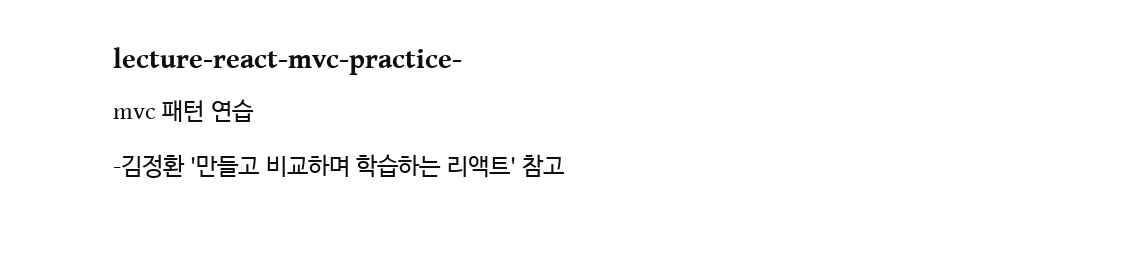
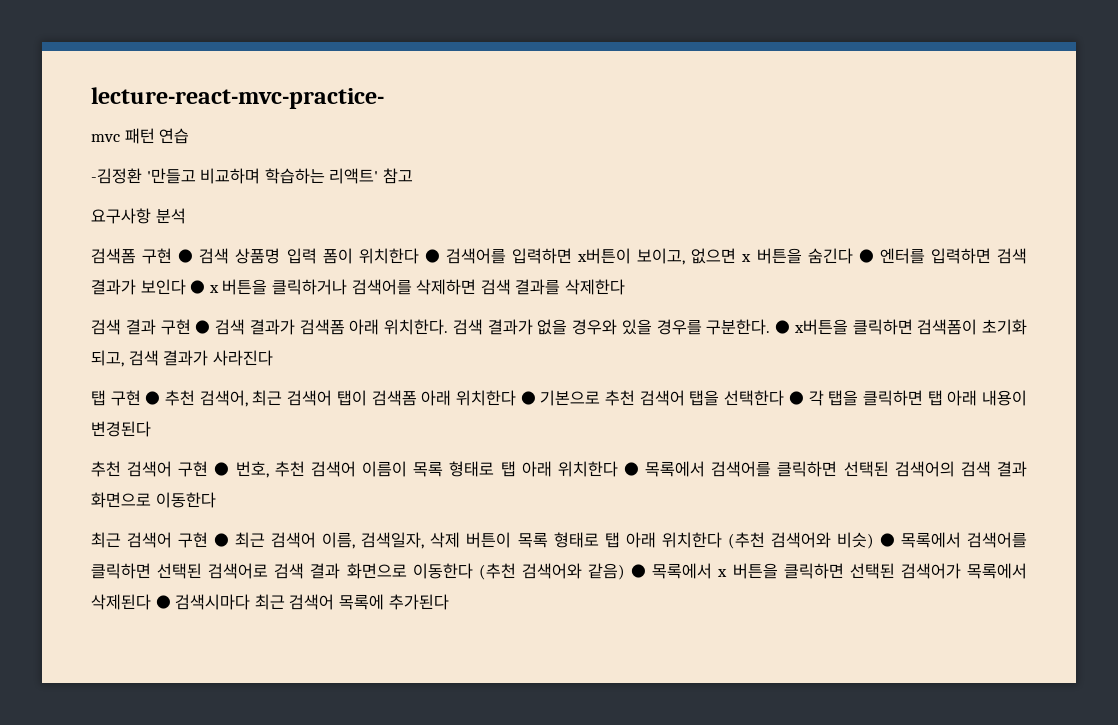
+ 요구사항 분석
+ 검색폼 구현 ● 검색 상품명 입력 폼이 위치한다 ● 검색어를 입력하면 x버튼이 보이고, 없으면 x 버튼을 숨긴다 ● 엔터를 입력하면 검색 결과가 보인다 ● x 버튼을 클릭하거나 검색어를 삭제하면 검색 결과를 삭제한다
+ 검색 결과 구현 ● 검색 결과가 검색폼 아래 위치한다. 검색 결과가 없을 경우와 있을 경우를 구분한다. ● x버튼을 클릭하면 검색폼이 초기화 되고, 검색 결과가 사라진다
+ 탭 구현 ● 추천 검색어, 최근 검색어 탭이 검색폼 아래 위치한다 ● 기본으로 추천 검색어 탭을 선택한다 ● 각 탭을 클릭하면 탭 아래 내용이 변경된다
+ 추천 검색어 구현 ● 번호, 추천 검색어 이름이 목록 형태로 탭 아래 위치한다 ● 목록에서 검색어를 클릭하면 선택된 검색어의 검색 결과 화면으로 이동한다
+ 최근 검색어 구현 ● 최근 검색어 이름, 검색일자, 삭제 버튼이 목록 형태로 탭 아래 위치한다 (추천 검색어와 비슷) ● 목록에서 검색어를 클릭하면 선택된 검색어로 검색 결과 화면으로 이동한다 (추천 검색어와 같음) ● 목록에서 x 버튼을 클릭하면 선택된 검색어가 목록에서 삭제된다 ● 검색시마다 최근 검색어 목록에 추가된다

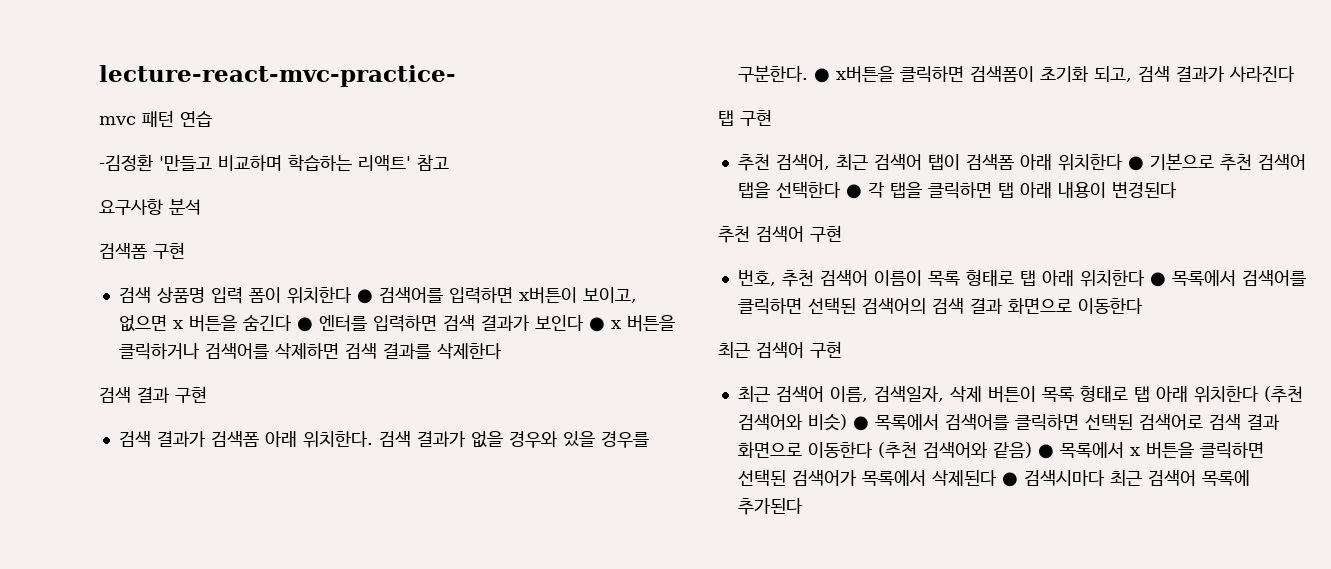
- 검색폼 구현 ● 검색 상품명 입력 폼이 위치한다 ● 검색어를 입력하면 x버튼이 보이고, 없으면 x 버튼을 숨긴다 ● 엔터를 입력하면 검색 결과가 보인다 ● x 버튼을 클릭하거나 검색어를 삭제하면 검색 결과를 삭제한다
+ 검색폼 구현
+ 검색 상품명 입력 폼이 위치한다 ● 검색어를 입력하면 x버튼이 보이고, 없으면 x 버튼을 숨긴다 ● 엔터를 입력하면 검색 결과가 보인다 ● x 버튼을 클릭하거나 검색어를 삭제하면 검색 결과를 삭제한다
- 검색 결과 구현 ● 검색 결과가 검색폼 아래 위치한다.
+ 검색 결과 구현
+ 검색 결과가 검색폼 아래 위치한다.
- 탭 구현 ● 추천 검색어, 최근 검색어 탭이 검색폼 아래 위치한다 ● 기본으로 추천 검색어 탭을 선택한다 ● 각 탭을 클릭하면 탭 아래 내용이 변경된다
+ 탭 구현
+ 추천 검색어, 최근 검색어 탭이 검색폼 아래 위치한다 ● 기본으로 추천 검색어 탭을 선택한다 ● 각 탭을 클릭하면 탭 아래 내용이 변경된다
- 추천 검색어 구현 ● 번호, 추천 검색어 이름이 목록 형태로 탭 아래 위치한다 ● 목록에서 검색어를 클릭하면 선택된 검색어의 검색 결과 화면으로 이동한다
+ 추천 검색어 구현
+ 번호, 추천 검색어 이름이 목록 형태로 탭 아래 위치한다 ● 목록에서 검색어를 클릭하면 선택된 검색어의 검색 결과 화면으로 이동한다
- 최근 검색어 구현 ● 최근 검색어 이름, 검색일자, 삭제 버튼이 목록 형태로 탭 아래 위치한다 (추천 검색어와 비슷) ● 목록에서 검색어를 클릭하면 선택된 검색어로 검색 결과 화면으로 이동한다 (추천 검색어와 같음) ● 목록에서 x 버튼을 클릭하면 선택된 검색어가 목록에서 삭제된다 ● 검색시마다 최근 검색어 목록에 추가된다
+ 최근 검색어 구현
+ 최근 검색어 이름, 검색일자, 삭제 버튼이 목록 형태로 탭 아래 위치한다 (추천 검색어와 비슷) ● 목록에서 검색어를 클릭하면 선택된 검색어로 검색 결과 화면으로 이동한다 (추천 검색어와 같음) ● 목록에서 x 버튼을 클릭하면 선택된 검색어가 목록에서 삭제된다 ● 검색시마다 최근 검색어 목록에 추가된다

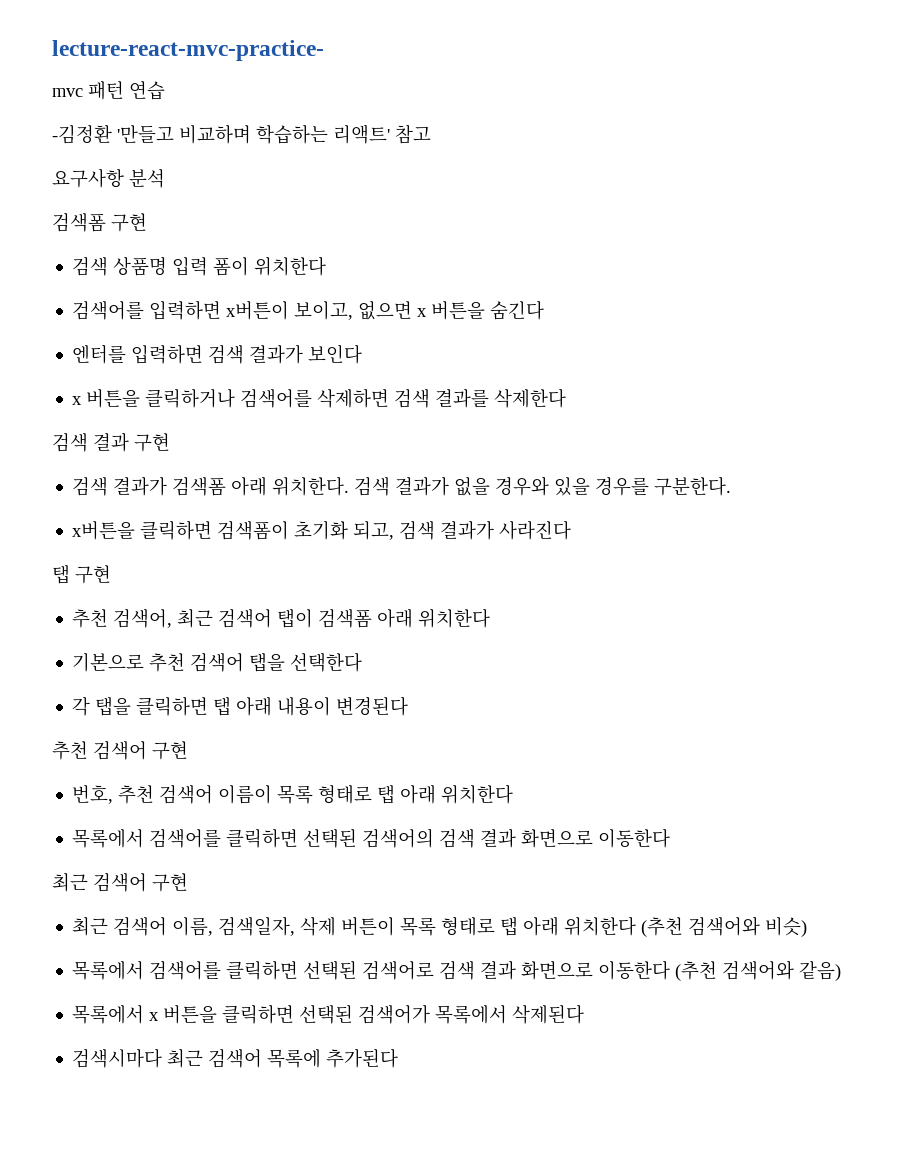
- 검색 상품명 입력 폼이 위치한다 ● 검색어를 입력하면 x버튼이 보이고, 없으면 x 버튼을 숨긴다 ● 엔터를 입력하면 검색 결과가 보인다 ● x 버튼을 클릭하거나 검색어를 삭제하면 검색 결과를 삭제한다
+ 검색 상품명 입력 폼이 위치한다
+ 검색어를 입력하면 x버튼이 보이고, 없으면 x 버튼을 숨긴다
+ 엔터를 입력하면 검색 결과가 보인다
+ x 버튼을 클릭하거나 검색어를 삭제하면 검색 결과를 삭제한다
- 검색 결과가 없을 경우와 있을 경우를 구분한다. ● x버튼을 클릭하면 검색폼이 초기화 되고, 검색 결과가 사라진다
+ 검색 결과가 없을 경우와 있을 경우를 구분한다.
+ x버튼을 클릭하면 검색폼이 초기화 되고, 검색 결과가 사라진다
- 추천 검색어, 최근 검색어 탭이 검색폼 아래 위치한다 ● 기본으로 추천 검색어 탭을 선택한다 ● 각 탭을 클릭하면 탭 아래 내용이 변경된다
+ 추천 검색어, 최근 검색어 탭이 검색폼 아래 위치한다
+ 기본으로 추천 검색어 탭을 선택한다
+ 각 탭을 클릭하면 탭 아래 내용이 변경된다
- 번호, 추천 검색어 이름이 목록 형태로 탭 아래 위치한다 ● 목록에서 검색어를 클릭하면 선택된 검색어의 검색 결과 화면으로 이동한다
+ 번호, 추천 검색어 이름이 목록 형태로 탭 아래 위치한다
+ 목록에서 검색어를 클릭하면 선택된 검색어의 검색 결과 화면으로 이동한다
- 최근 검색어 이름, 검색일자, 삭제 버튼이 목록 형태로 탭 아래 위치한다 (추천 검색어와 비슷) ● 목록에서 검색어를 클릭하면 선택된 검색어로 검색 결과 화면으로 이동한다 (추천 검색어와 같음) ● 목록에서 x 버튼을 클릭하면 선택된 검색어가 목록에서 삭제된다 ● 검색시마다 최근 검색어 목록에 추가된다
+ 최근 검색어 이름, 검색일자, 삭제 버튼이 목록 형태로 탭 아래 위치한다 (추천 검색어와 비슷)
+ 목록에서 검색어를 클릭하면 선택된 검색어로 검색 결과 화면으로 이동한다 (추천 검색어와 같음)
+ 목록에서 x 버튼을 클릭하면 선택된 검색어가 목록에서 삭제된다
+ 검색시마다 최근 검색어 목록에 추가된다

